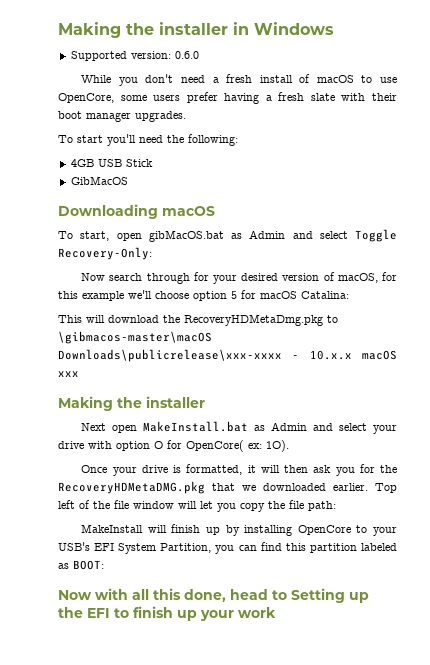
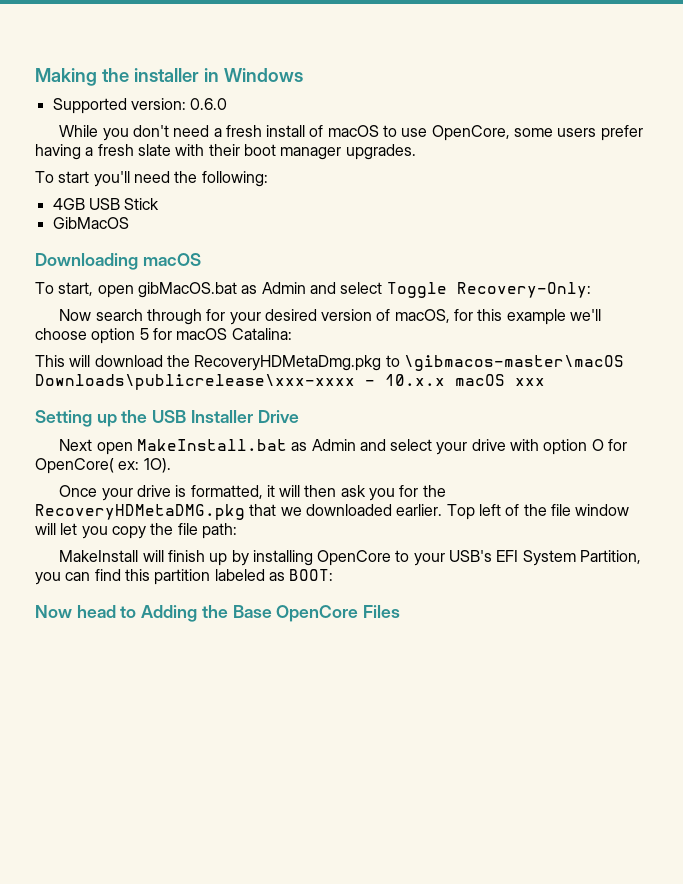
  This will download the RecoveryHDMetaDmg.pkg to \gibmacos-master\macOS Downloads\publicrelease\xxx-xxxx - 10.x.x macOS xxx
- Making the installer
+ Setting up the USB Installer Drive
- Now with all this done, head to Setting up the EFI to finish up your work
+ Now head to Adding the Base OpenCore Files

